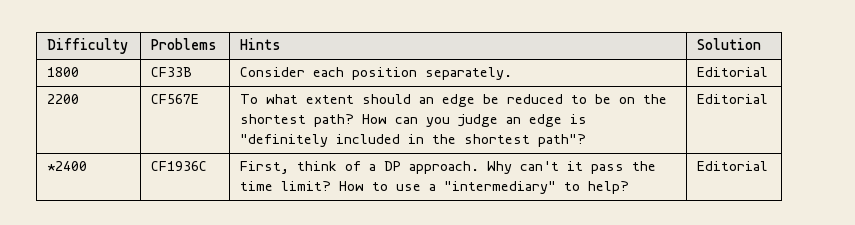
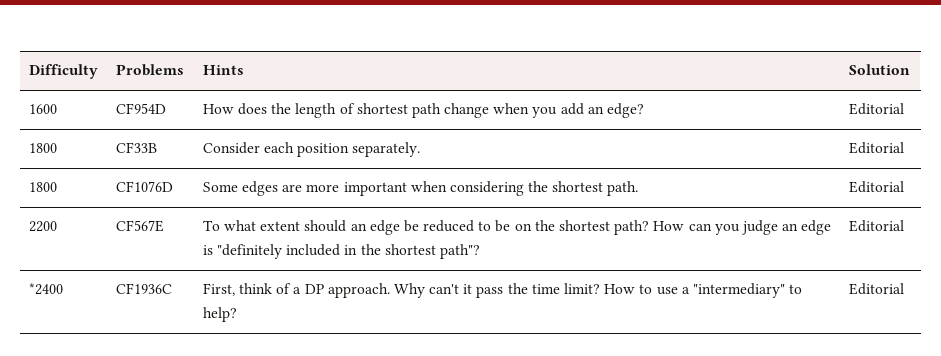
+ 1600 | CF954D | How does the length of shortest path change when you add an edge? | Editorial
+ 1800 | CF1076D | Some edges are more important when considering the shortest path. | Editorial

